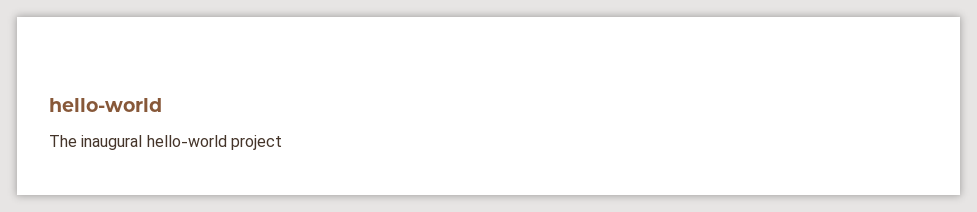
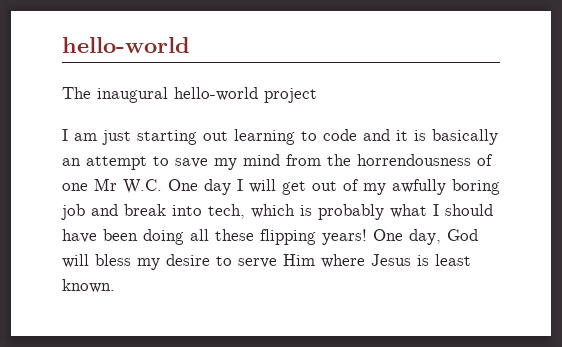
+ I am just starting out learning to code and it is basically an attempt to save my mind from the horrendousness of one Mr W.C. One day I will get out of my awfully boring job and break into tech, which is probably what I should have been doing all these flipping years! One day, God will bless my desire to serve Him where Jesus is least known.

